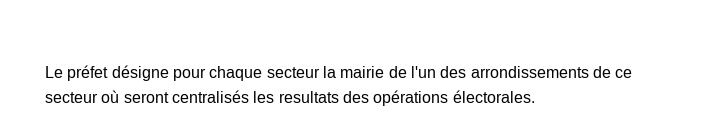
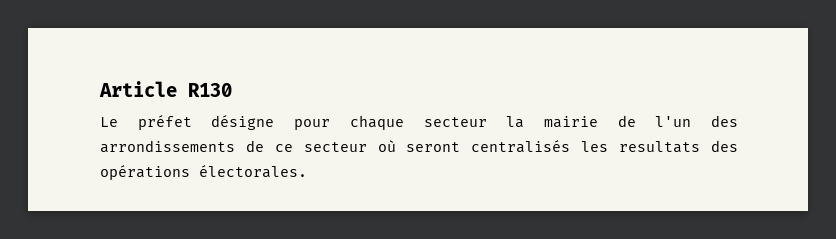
+ Article R130

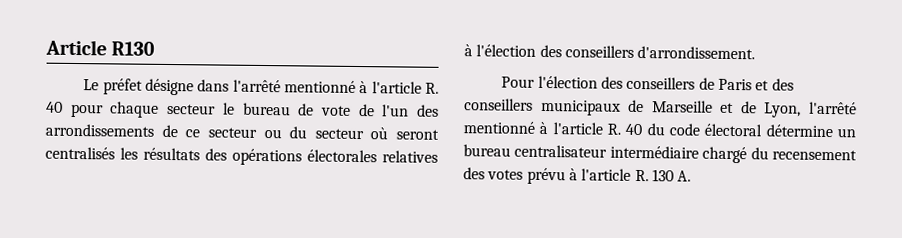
- Le préfet désigne pour chaque secteur la mairie de l'un des arrondissements de ce secteur où seront centralisés les resultats des opérations électorales.
+ Le préfet désigne dans l'arrêté mentionné à l'article R. 40 pour chaque secteur le bureau de vote de l'un des arrondissements de ce secteur ou du secteur où seront centralisés les résultats des opérations électorales relatives à l'élection des conseillers d'arrondissement.
+ Pour l'élection des conseillers de Paris et des conseillers municipaux de Marseille et de Lyon, l'arrêté mentionné à l'article R. 40 du code électoral détermine un bureau centralisateur intermédiaire chargé du recensement des votes prévu à l'article R. 130 A.

